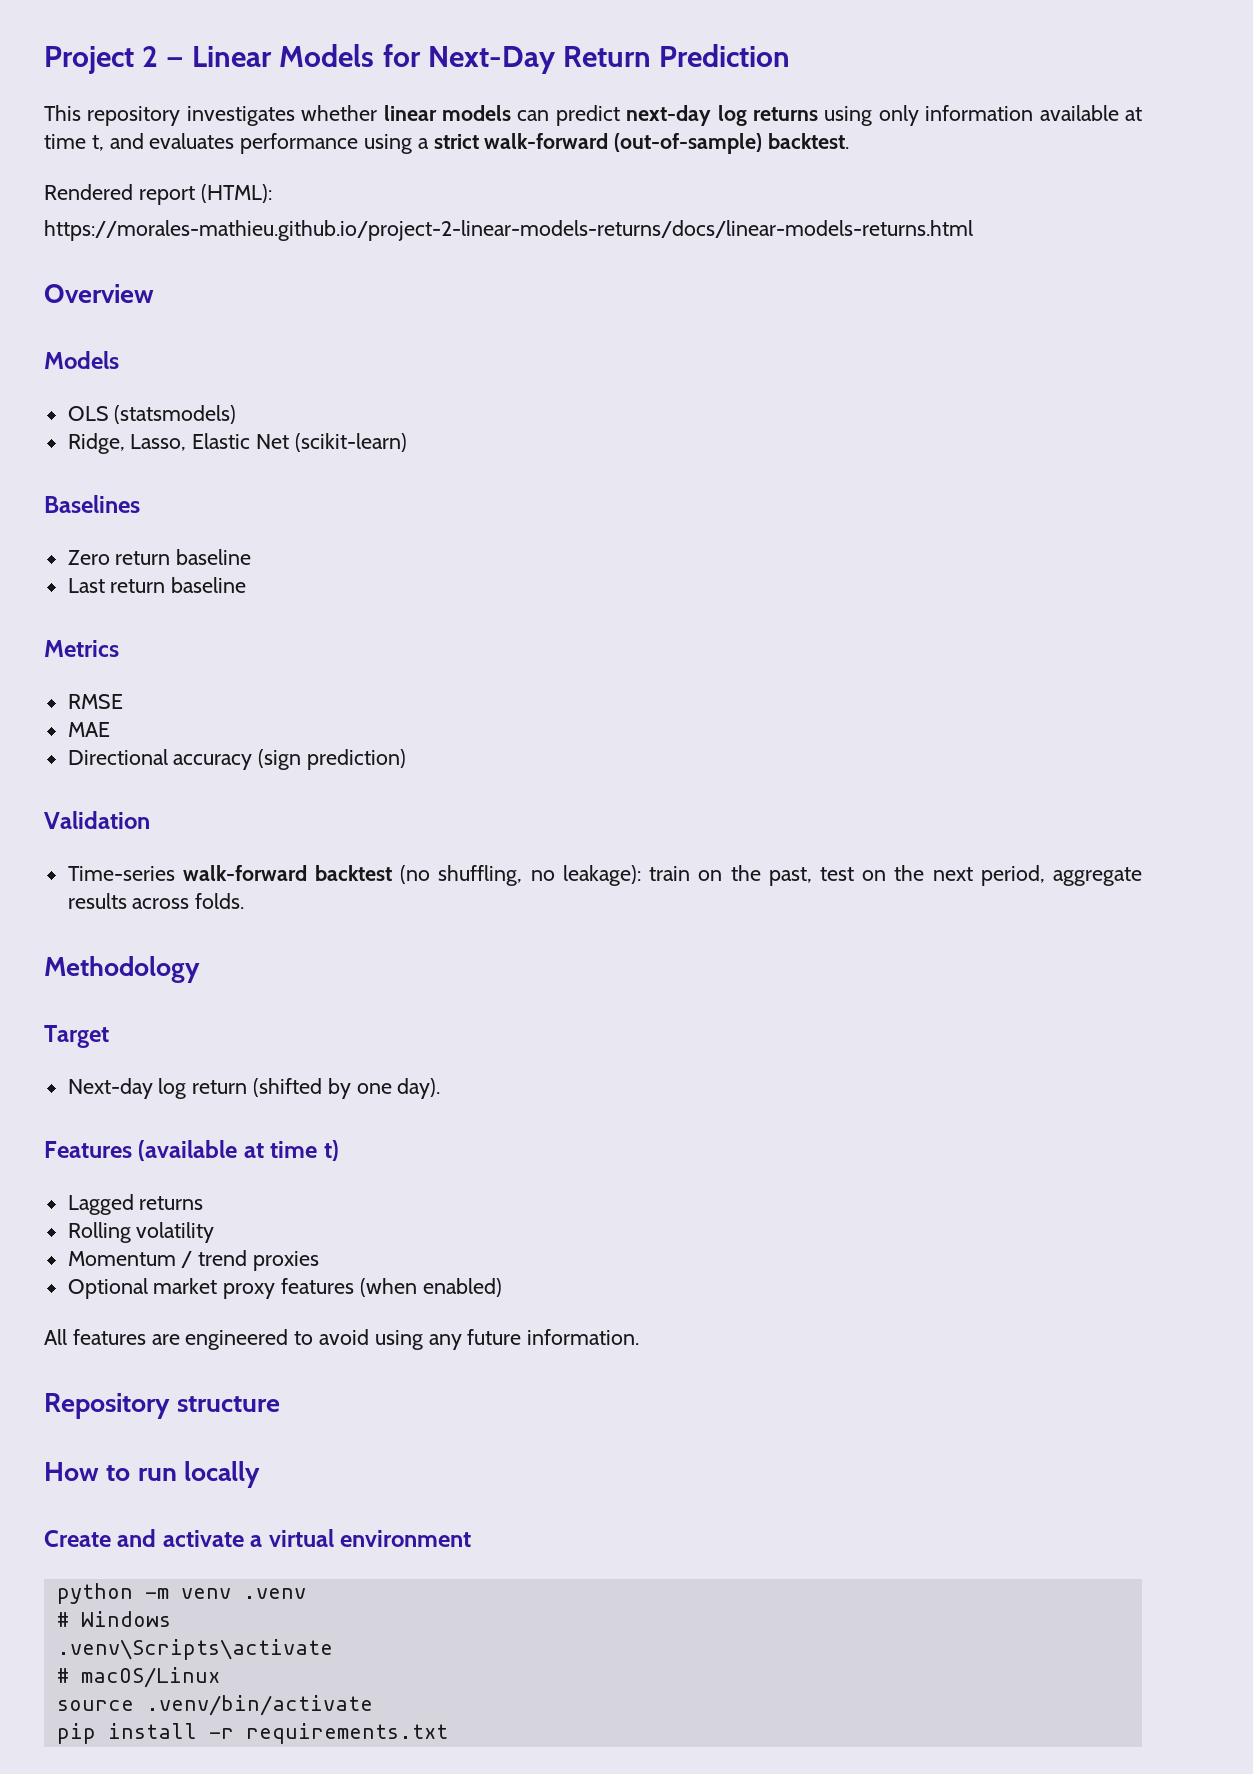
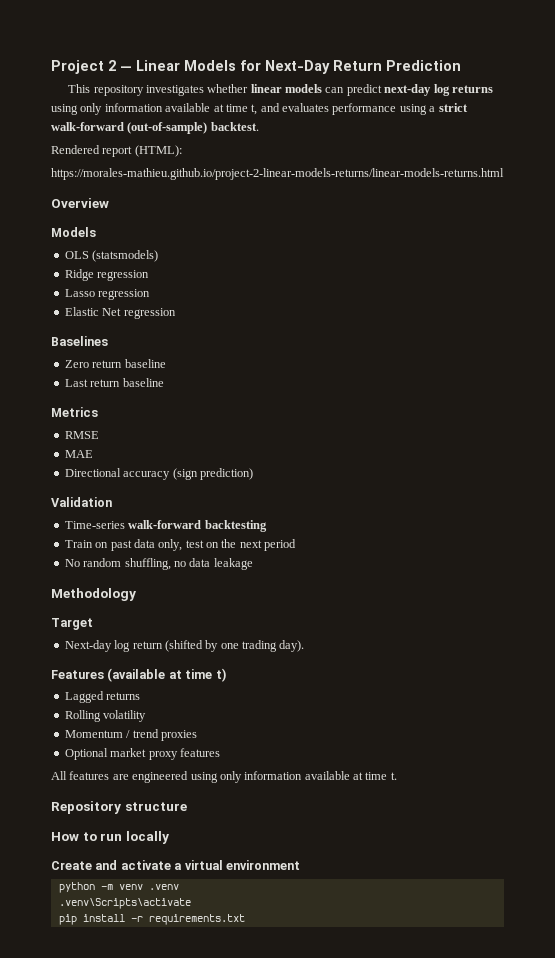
- https://morales-mathieu.github.io/project-2-linear-models-returns/docs/linear-models-returns.html
+ https://morales-mathieu.github.io/project-2-linear-models-returns/linear-models-returns.html
- Ridge, Lasso, Elastic Net (scikit-learn)
+ Ridge regression
+ Lasso regression
+ Elastic Net regression
- Time-series walk-forward backtest (no shuffling, no leakage): train on the past, test on the next period, aggregate results across folds.
+ Time-series walk-forward backtesting
+ Train on past data only, test on the next period
+ No random shuffling, no data leakage
- Next-day log return (shifted by one day).
+ Next-day log return (shifted by one trading day).
- Optional market proxy features (when enabled)
+ Optional market proxy features
- All features are engineered to avoid using any future information.
+ All features are engineered using only information available at time t.
- # Windows
- # macOS/Linux
- source .venv/bin/activate

